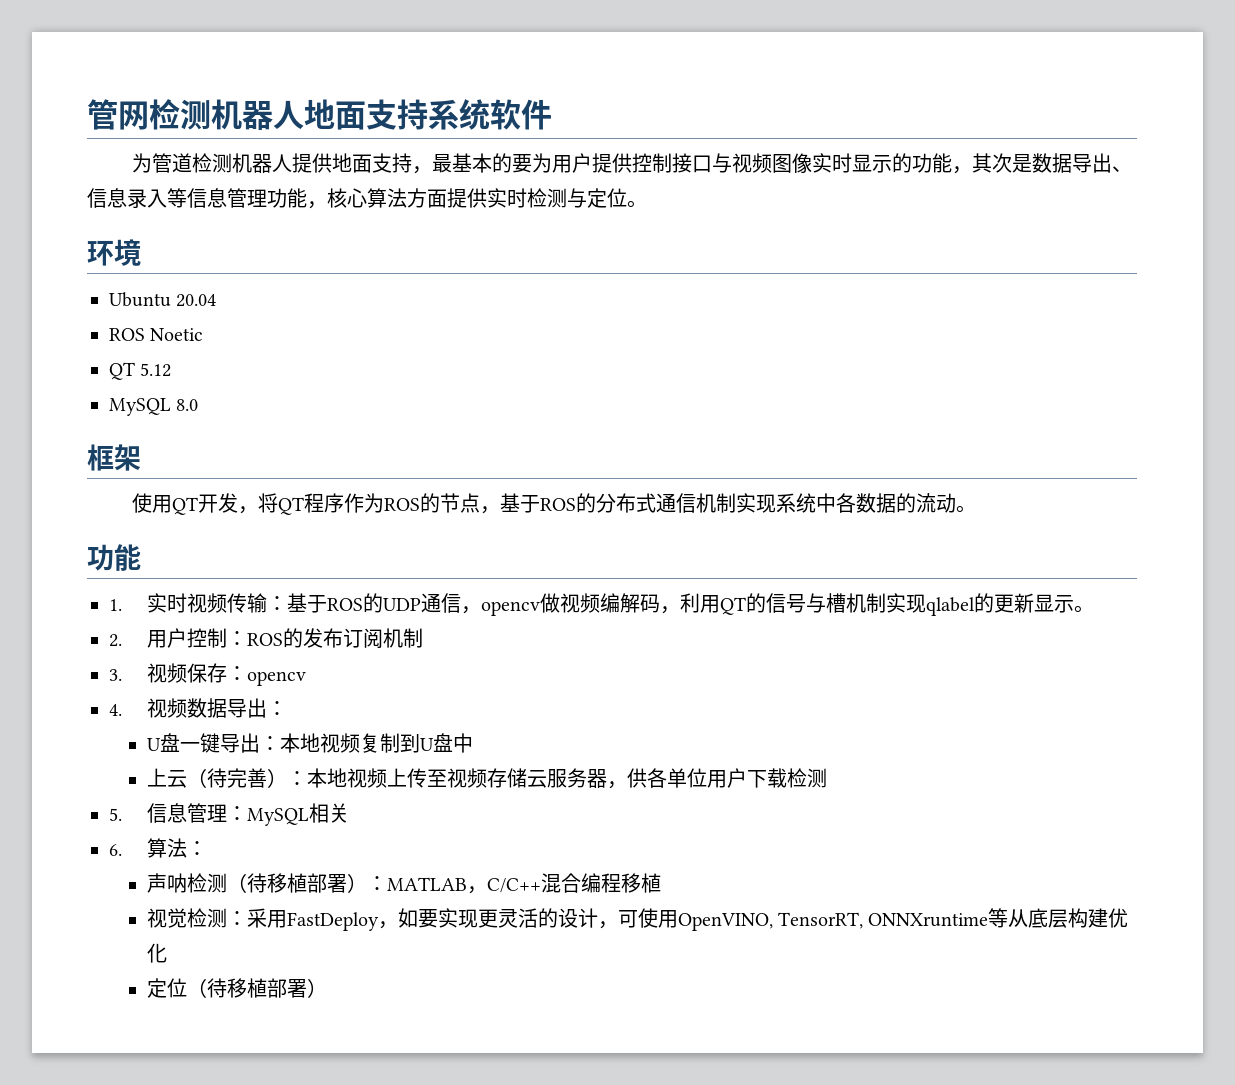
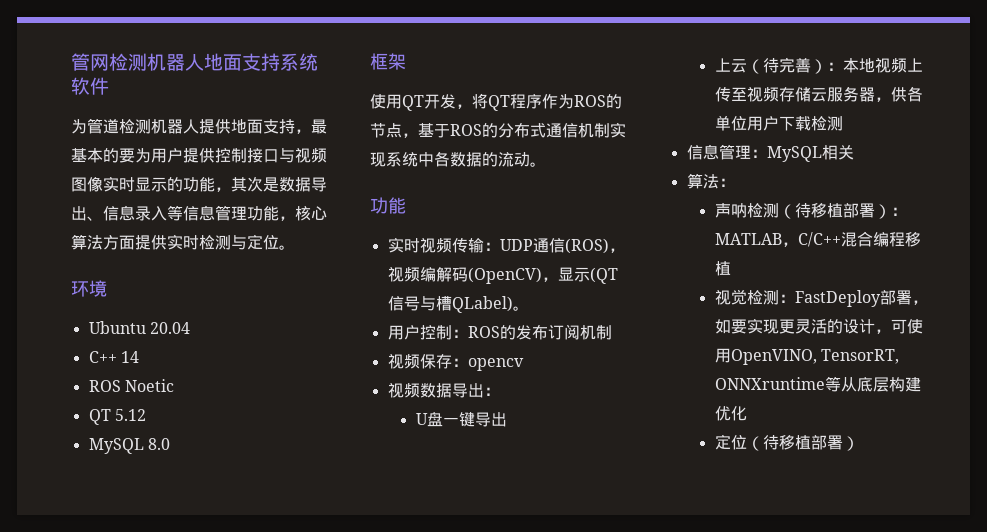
+ C++ 14
- 1.实时视频传输：基于ROS的UDP通信，opencv做视频编解码，利用QT的信号与槽机制实现qlabel的更新显示。
- 2.用户控制：ROS的发布订阅机制
+ 实时视频传输：UDP通信(ROS)，视频编解码(OpenCV)，显示(QT信号与槽QLabel)。
+ 用户控制：ROS的发布订阅机制
- 3.视频保存：opencv
+ 视频保存：opencv
- 4.视频数据导出：
+ 视频数据导出：
- U盘一键导出：本地视频复制到U盘中
+ U盘一键导出
- 5.信息管理：MySQL相关
+ 信息管理：MySQL相关
- 6.算法：
+ 算法：
- 视觉检测：采用FastDeploy，如要实现更灵活的设计，可使用OpenVINO, TensorRT, ONNXruntime等从底层构建优化
+ 视觉检测：FastDeploy部署，如要实现更灵活的设计，可使用OpenVINO, TensorRT, ONNXruntime等从底层构建优化

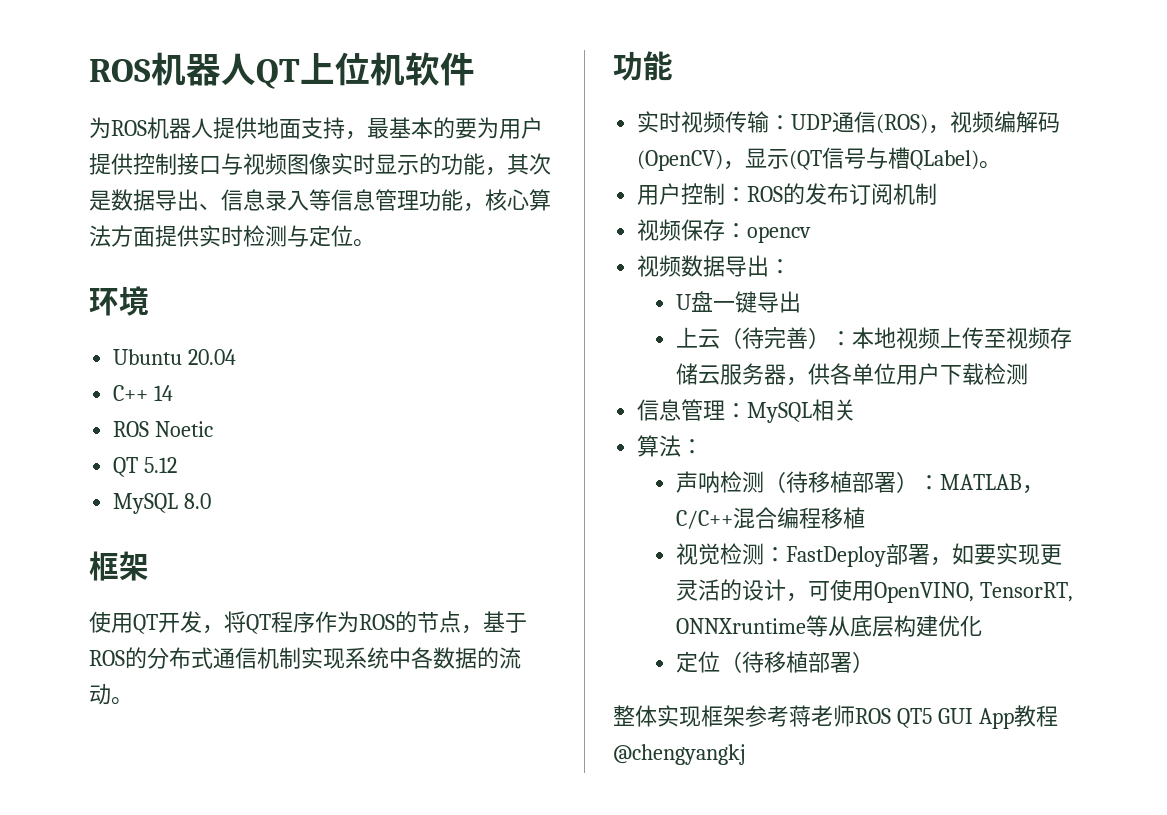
- 管网检测机器人地面支持系统软件
+ ROS机器人QT上位机软件
- 为管道检测机器人提供地面支持，最基本的要为用户提供控制接口与视频图像实时显示的功能，其次是数据导出、信息录入等信息管理功能，核心算法方面提供实时检测与定位。
+ 为ROS机器人提供地面支持，最基本的要为用户提供控制接口与视频图像实时显示的功能，其次是数据导出、信息录入等信息管理功能，核心算法方面提供实时检测与定位。
+ 整体实现框架参考蒋老师ROS QT5 GUI App教程@chengyangkj

